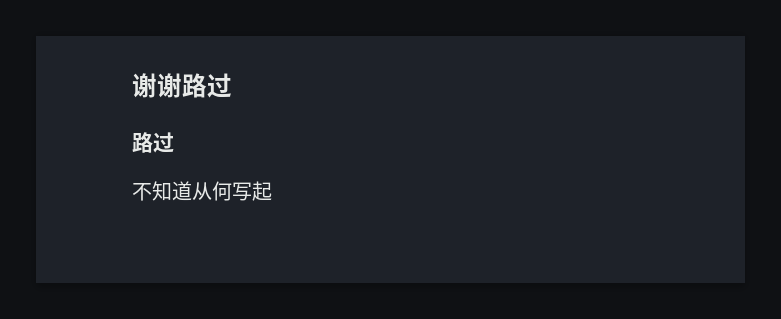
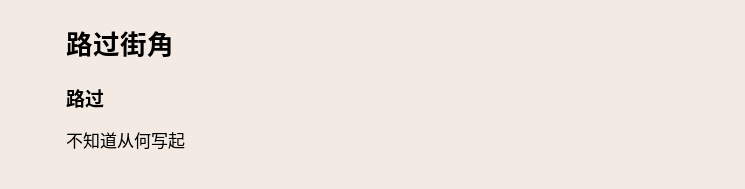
- 谢谢路过
+ 路过街角

